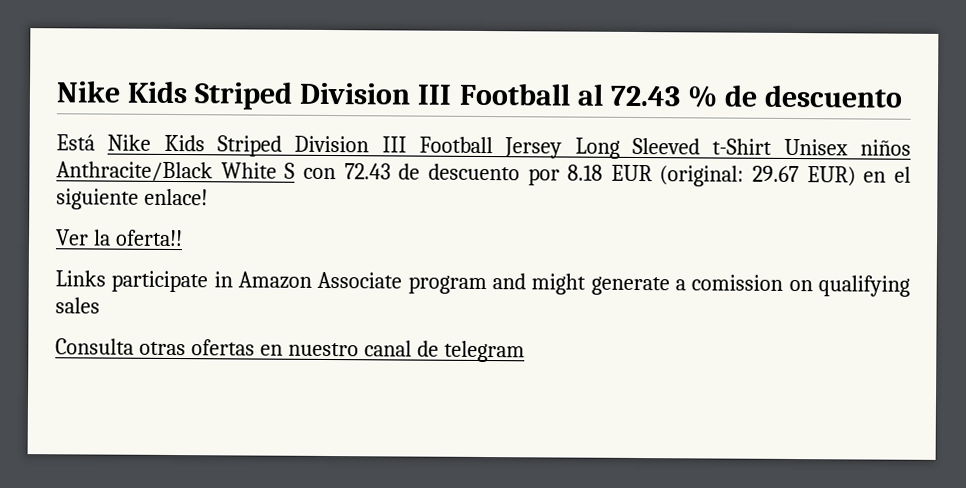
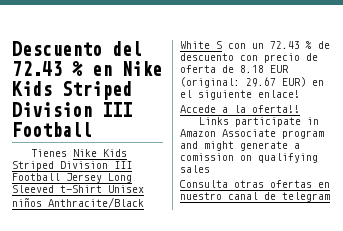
- Nike Kids Striped Division III Football al 72.43 % de descuento
- Está Nike Kids Striped Division III Football Jersey Long Sleeved t-Shirt Unisex niños Anthracite/Black White S con 72.43 de descuento por 8.18 EUR (original: 29.67 EUR) en el siguiente enlace!
+ Descuento del 72.43 % en Nike Kids Striped Division III Football
+ Tienes Nike Kids Striped Division III Football Jersey Long Sleeved t-Shirt Unisex niños Anthracite/Black White S con un 72.43 % de descuento con precio de oferta de 8.18 EUR (original: 29.67 EUR) en el siguiente enlace!
- Ver la oferta!!
+ Accede a la oferta!!

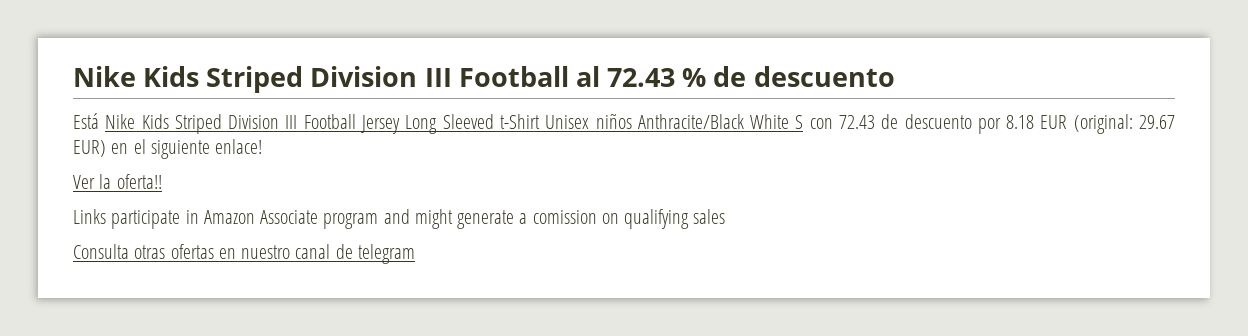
- Descuento del 72.43 % en Nike Kids Striped Division III Football
- Tienes Nike Kids Striped Division III Football Jersey Long Sleeved t-Shirt Unisex niños Anthracite/Black White S con un 72.43 % de descuento con precio de oferta de 8.18 EUR (original: 29.67 EUR) en el siguiente enlace!
+ Nike Kids Striped Division III Football al 72.43 % de descuento
+ Está Nike Kids Striped Division III Football Jersey Long Sleeved t-Shirt Unisex niños Anthracite/Black White S con 72.43 de descuento por 8.18 EUR (original: 29.67 EUR) en el siguiente enlace!
- Accede a la oferta!!
+ Ver la oferta!!

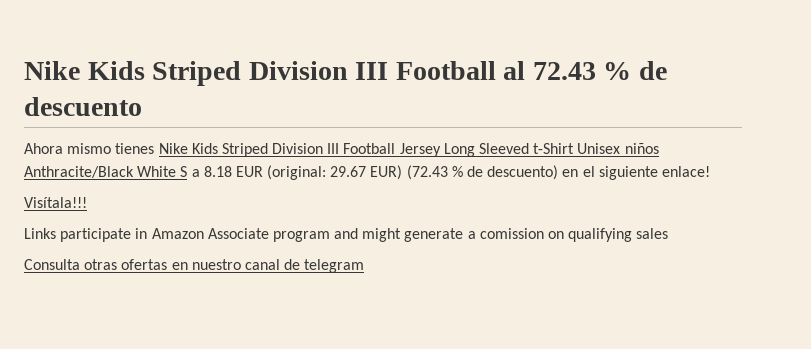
- Está Nike Kids Striped Division III Football Jersey Long Sleeved t-Shirt Unisex niños Anthracite/Black White S con 72.43 de descuento por 8.18 EUR (original: 29.67 EUR) en el siguiente enlace!
+ Ahora mismo tienes Nike Kids Striped Division III Football Jersey Long Sleeved t-Shirt Unisex niños Anthracite/Black White S a 8.18 EUR (original: 29.67 EUR) (72.43 % de descuento) en el siguiente enlace!
- Ver la oferta!!
+ Visítala!!!

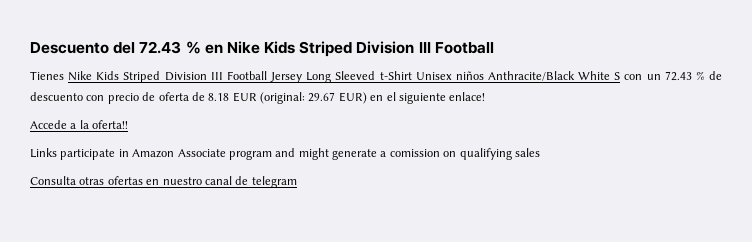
- Nike Kids Striped Division III Football al 72.43 % de descuento
- Ahora mismo tienes Nike Kids Striped Division III Football Jersey Long Sleeved t-Shirt Unisex niños Anthracite/Black White S a 8.18 EUR (original: 29.67 EUR) (72.43 % de descuento) en el siguiente enlace!
+ Descuento del 72.43 % en Nike Kids Striped Division III Football
+ Tienes Nike Kids Striped Division III Football Jersey Long Sleeved t-Shirt Unisex niños Anthracite/Black White S con un 72.43 % de descuento con precio de oferta de 8.18 EUR (original: 29.67 EUR) en el siguiente enlace!
- Visítala!!!
+ Accede a la oferta!!

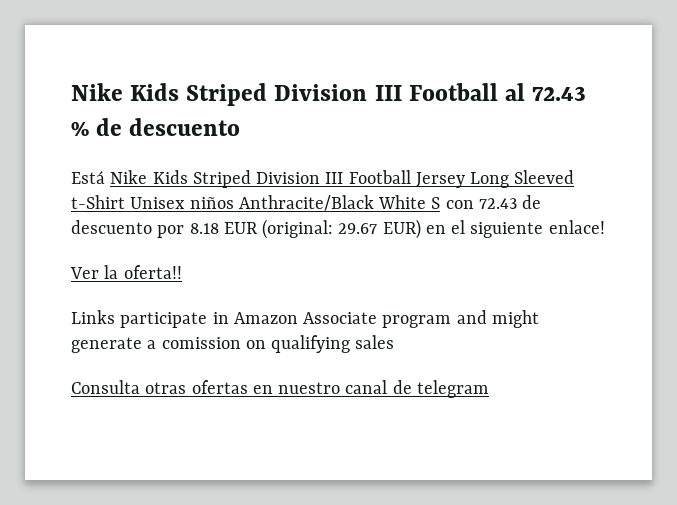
- Descuento del 72.43 % en Nike Kids Striped Division III Football
- Tienes Nike Kids Striped Division III Football Jersey Long Sleeved t-Shirt Unisex niños Anthracite/Black White S con un 72.43 % de descuento con precio de oferta de 8.18 EUR (original: 29.67 EUR) en el siguiente enlace!
+ Nike Kids Striped Division III Football al 72.43 % de descuento
+ Está Nike Kids Striped Division III Football Jersey Long Sleeved t-Shirt Unisex niños Anthracite/Black White S con 72.43 de descuento por 8.18 EUR (original: 29.67 EUR) en el siguiente enlace!
- Accede a la oferta!!
+ Ver la oferta!!

